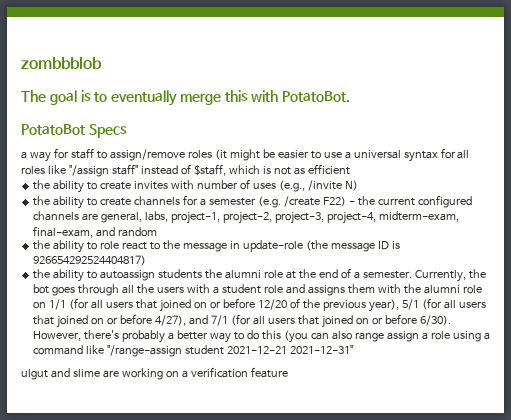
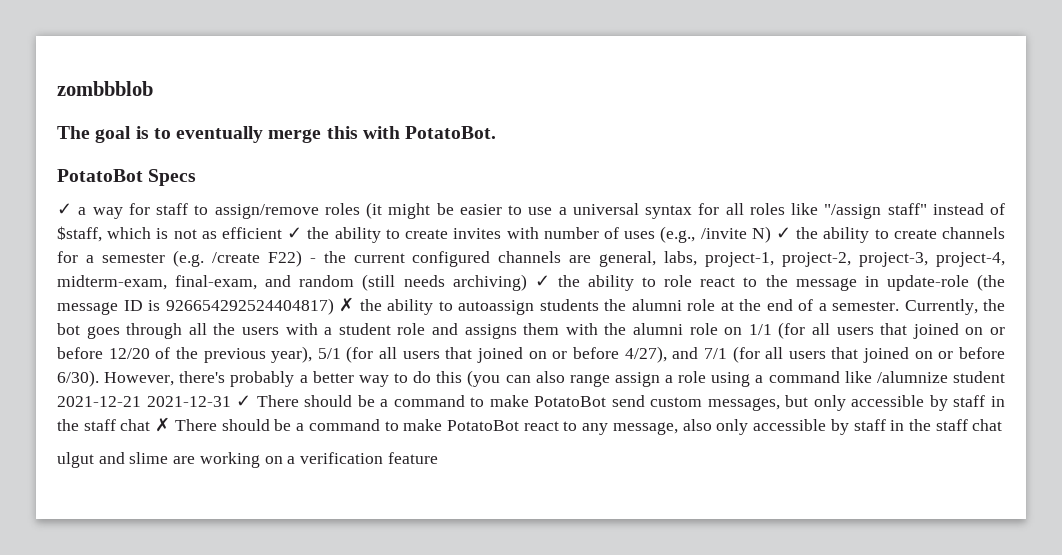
- a way for staff to assign/remove roles (it might be easier to use a universal syntax for all roles like "/assign staff" instead of $staff, which is not as efficient
- the ability to create invites with number of uses (e.g., /invite N)
- the ability to create channels for a semester (e.g. /create F22) - the current configured channels are general, labs, project-1, project-2, project-3, project-4, midterm-exam, final-exam, and random
- the ability to role react to the message in update-role (the message ID is 926654292524404817)
- the ability to autoassign students the alumni role at the end of a semester.
+ ✓ a way for staff to assign/remove roles (it might be easier to use a universal syntax for all roles like "/assign staff" instead of $staff, which is not as efficient ✓ the ability to create invites with number of uses (e.g., /invite N) ✓ the ability to create channels for a semester (e.g. /create F22) - the current configured channels are general, labs, project-1, project-2, project-3, project-4, midterm-exam, final-exam, and random (still needs archiving) ✓ the ability to role react to the message in update-role (the message ID is 926654292524404817) ✗ the ability to autoassign students the alumni role at the end of a semester.
- However, there's probably a better way to do this (you can also range assign a role using a command like "/range-assign student 2021-12-21 2021-12-31"
+ However, there's probably a better way to do this (you can also range assign a role using a command like /alumnize student 2021-12-21 2021-12-31 ✓ There should be a command to make PotatoBot send custom messages, but only accessible by staff in the staff chat ✗ There should be a command to make PotatoBot react to any message, also only accessible by staff in the staff chat

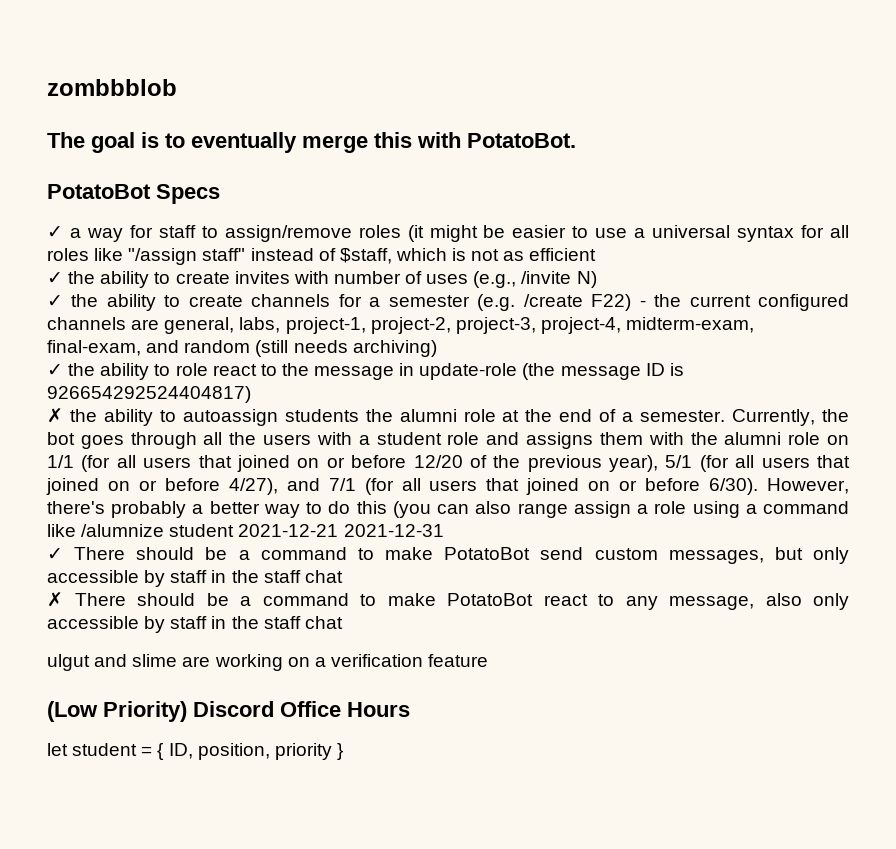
- ✓ a way for staff to assign/remove roles (it might be easier to use a universal syntax for all roles like "/assign staff" instead of $staff, which is not as efficient ✓ the ability to create invites with number of uses (e.g., /invite N) ✓ the ability to create channels for a semester (e.g. /create F22) - the current configured channels are general, labs, project-1, project-2, project-3, project-4, midterm-exam, final-exam, and random (still needs archiving) ✓ the ability to role react to the message in update-role (the message ID is 926654292524404817) ✗ the ability to autoassign students the alumni role at the end of a semester.
+ ✓ a way for staff to assign/remove roles (it might be easier to use a universal syntax for all roles like "/assign staff" instead of $staff, which is not as efficient
+ ✓ the ability to create invites with number of uses (e.g., /invite N)
+ ✓ the ability to create channels for a semester (e.g. /create F22) - the current configured channels are general, labs, project-1, project-2, project-3, project-4, midterm-exam, final-exam, and random (still needs archiving)
+ ✓ the ability to role react to the message in update-role (the message ID is 926654292524404817)
+ ✗ the ability to autoassign students the alumni role at the end of a semester.
- However, there's probably a better way to do this (you can also range assign a role using a command like /alumnize student 2021-12-21 2021-12-31 ✓ There should be a command to make PotatoBot send custom messages, but only accessible by staff in the staff chat ✗ There should be a command to make PotatoBot react to any message, also only accessible by staff in the staff chat
+ However, there's probably a better way to do this (you can also range assign a role using a command like /alumnize student 2021-12-21 2021-12-31
+ ✓ There should be a command to make PotatoBot send custom messages, but only accessible by staff in the staff chat
+ ✗ There should be a command to make PotatoBot react to any message, also only accessible by staff in the staff chat
+ (Low Priority) Discord Office Hours
+ let student = { ID, position, priority }

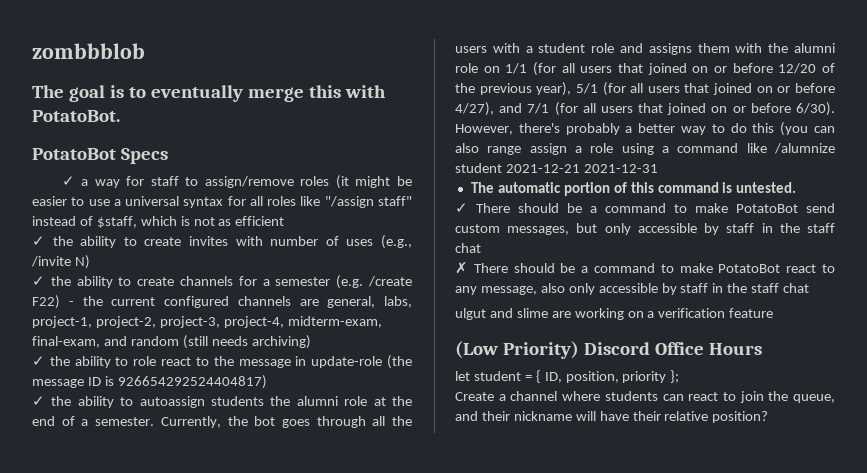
- ✗ the ability to autoassign students the alumni role at the end of a semester.
+ ✓ the ability to autoassign students the alumni role at the end of a semester.
+ The automatic portion of this command is untested.
- let student = { ID, position, priority }
+ let student = { ID, position, priority };
+ Create a channel where students can react to join the queue, and their nickname will have their relative position?

